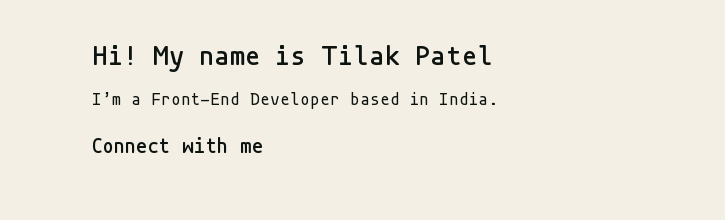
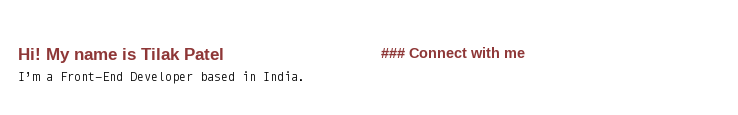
- Connect with me
+ ### Connect with me

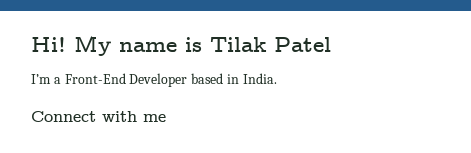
- ### Connect with me
+ Connect with me

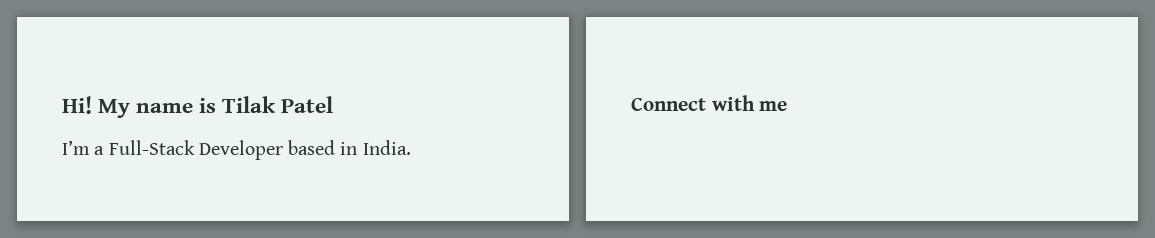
- I’m a Front-End Developer based in India.
+ I’m a Full-Stack Developer based in India.

